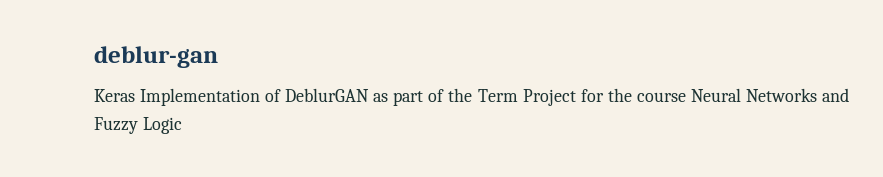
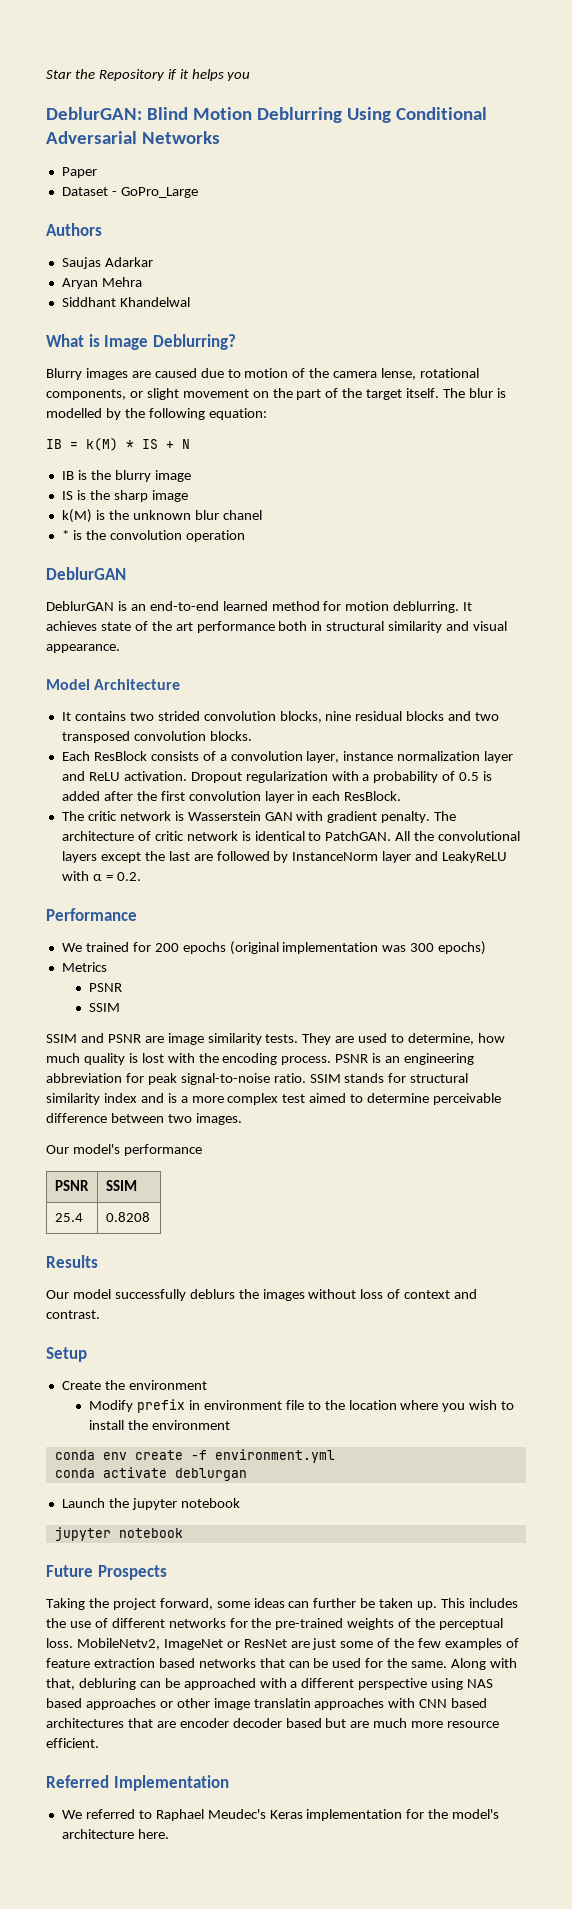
- deblur-gan
- Keras Implementation of DeblurGAN as part of the Term Project for the course Neural Networks and Fuzzy Logic
+ Star the Repository if it helps you
+ DeblurGAN: Blind Motion Deblurring Using Conditional Adversarial Networks
+ Paper
+ Dataset - GoPro_Large
+ Authors
+ Saujas Adarkar
+ Aryan Mehra
+ Siddhant Khandelwal
+ What is Image Deblurring?
+ Blurry images are caused due to motion of the camera lense, rotational components, or slight movement on the part of the target itself. The blur is modelled by the following equation:
+ IB = k(M) * IS + N
+ IB is the blurry image
+ IS is the sharp image
+ k(M) is the unknown blur chanel
+ * is the convolution operation
+ DeblurGAN
+ DeblurGAN is an end-to-end learned method for motion deblurring. It achieves state of the art performance both in structural similarity and visual appearance.
+ Model Architecture
+ It contains two strided convolution blocks, nine residual blocks and two transposed convolution blocks.
+ Each ResBlock consists of a convolution layer, instance normalization layer and ReLU activation. Dropout regularization with a probability of 0.5 is added after the first convolution layer in each ResBlock.
+ The critic network is Wasserstein GAN with gradient penalty. The architecture of critic network is identical to PatchGAN. All the convolutional layers except the last are followed by InstanceNorm layer and LeakyReLU with α = 0.2.
+ Performance
+ We trained for 200 epochs (original implementation was 300 epochs)
+ Metrics
+ PSNR
+ SSIM
+ SSIM and PSNR are image similarity tests. They are used to determine, how much quality is lost with the encoding process. PSNR is an engineering abbreviation for peak signal-to-noise ratio. SSIM stands for structural similarity index and is a more complex test aimed to determine perceivable difference between two images.
+ Our model's performance
+ PSNR | SSIM
+ 25.4 | 0.8208
+ Results
+ Our model successfully deblurs the images without loss of context and contrast.
+ Setup
+ Create the environment
+ Modify prefix in environment file to the location where you wish to install the environment
+ conda env create -f environment.yml
+ conda activate deblurgan
+ Launch the jupyter notebook
+ jupyter notebook
+ Future Prospects
+ Taking the project forward, some ideas can further be taken up. This includes the use of different networks for the pre-trained weights of the perceptual loss. MobileNetv2, ImageNet or ResNet are just some of the few examples of feature extraction based networks that can be used for the same. Along with that, debluring can be approached with a different perspective using NAS based approaches or other image translatin approaches with CNN based architectures that are encoder decoder based but are much more resource efficient.
+ Referred Implementation
+ We referred to Raphael Meudec's Keras implementation for the model's architecture here.

